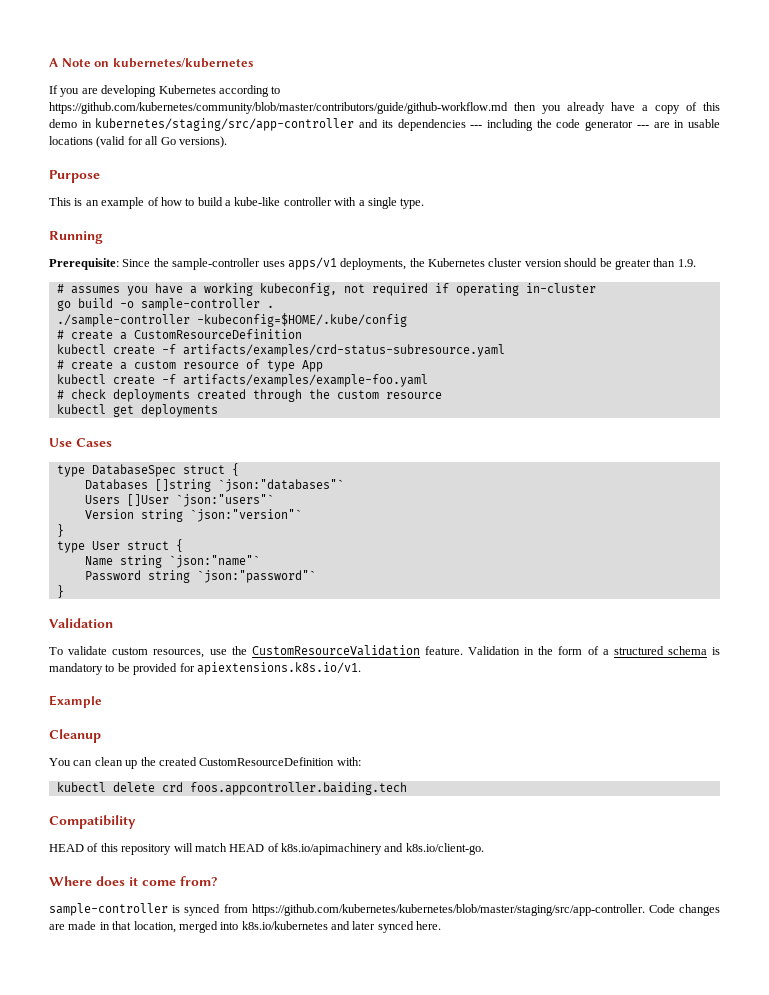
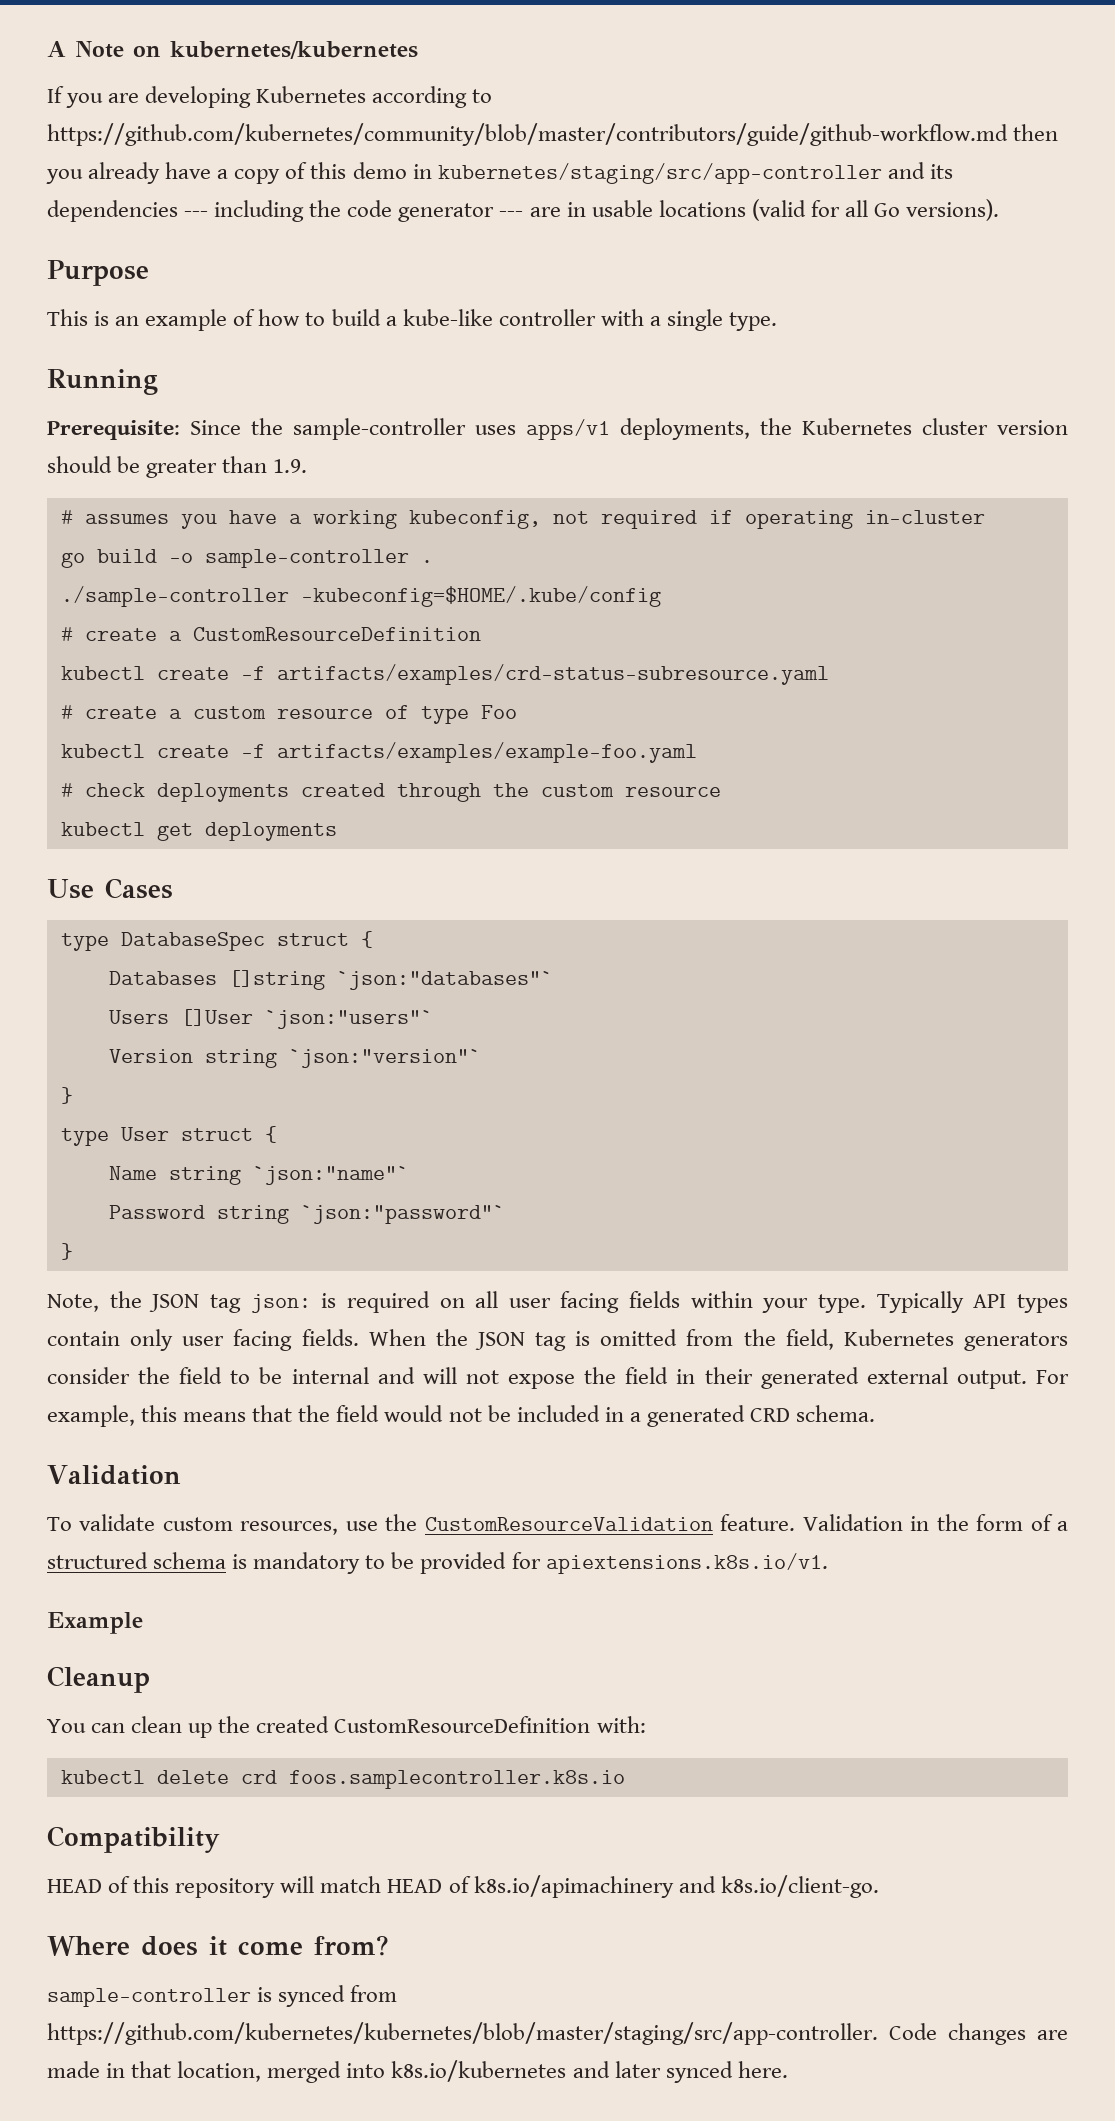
- # create a custom resource of type App
+ # create a custom resource of type Foo
+ Note, the JSON tag json: is required on all user facing fields within your type. Typically API types contain only user facing fields. When the JSON tag is omitted from the field, Kubernetes generators consider the field to be internal and will not expose the field in their generated external output. For example, this means that the field would not be included in a generated CRD schema.
- kubectl delete crd foos.appcontroller.baiding.tech
+ kubectl delete crd foos.samplecontroller.k8s.io

